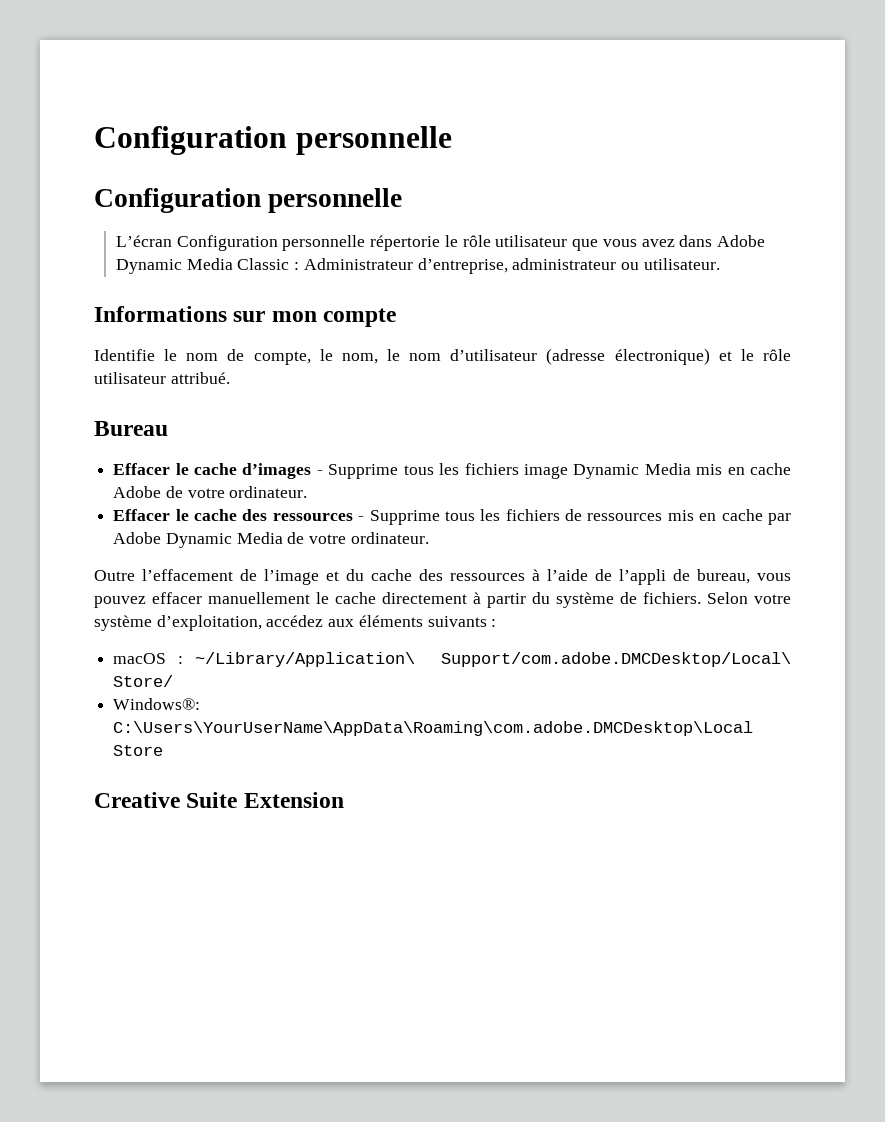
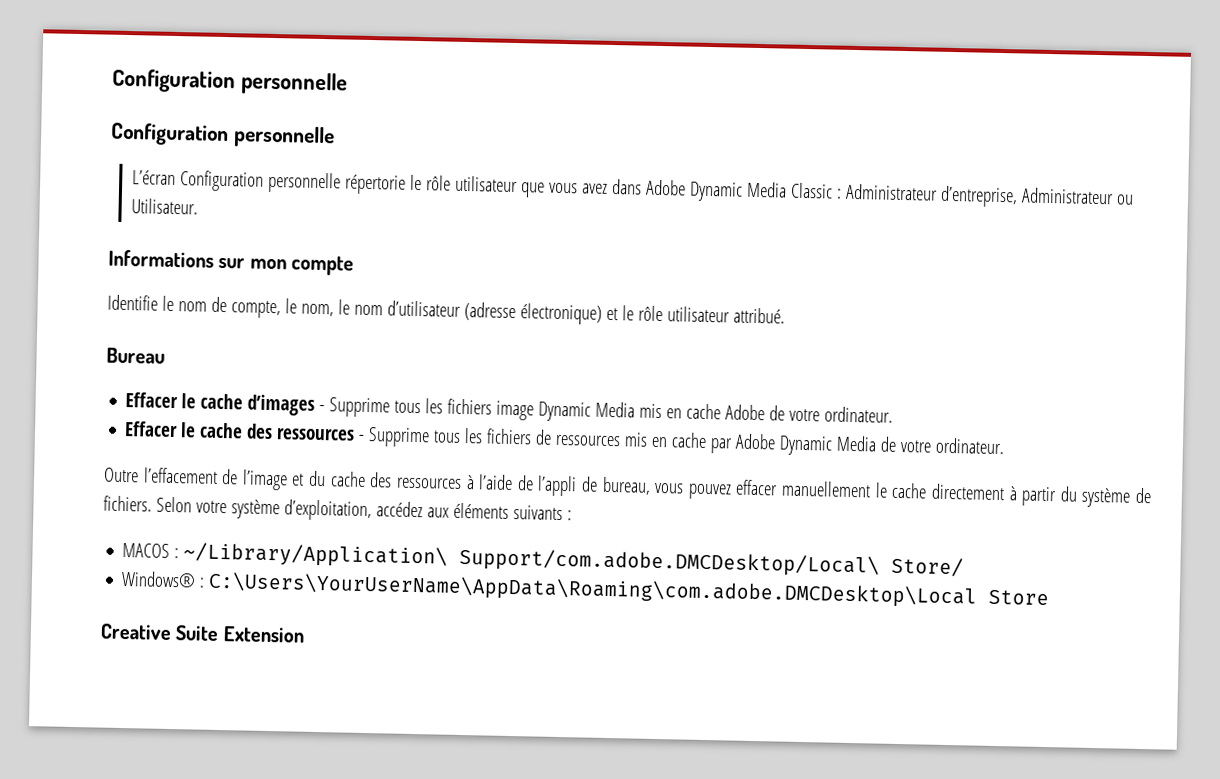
- L’écran Configuration personnelle répertorie le rôle utilisateur que vous avez dans Adobe Dynamic Media Classic : Administrateur d’entreprise, administrateur ou utilisateur.
+ L’écran Configuration personnelle répertorie le rôle utilisateur que vous avez dans Adobe Dynamic Media Classic : Administrateur d’entreprise, Administrateur ou Utilisateur.
- macOS : ~/Library/Application\ Support/com.adobe.DMCDesktop/Local\ Store/
+ MACOS : ~/Library/Application\ Support/com.adobe.DMCDesktop/Local\ Store/
- Windows®: C:\Users\YourUserName\AppData\Roaming\com.adobe.DMCDesktop\Local Store
+ Windows® : C:\Users\YourUserName\AppData\Roaming\com.adobe.DMCDesktop\Local Store

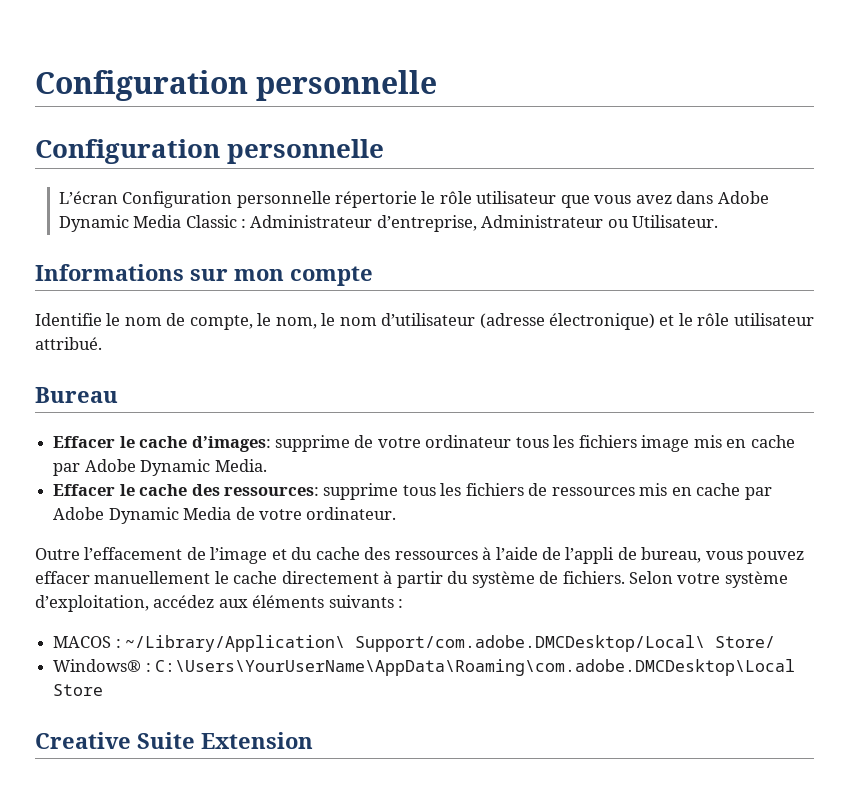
- Effacer le cache d’images - Supprime tous les fichiers image Dynamic Media mis en cache Adobe de votre ordinateur.
+ Effacer le cache d’images: supprime de votre ordinateur tous les fichiers image mis en cache par Adobe Dynamic Media.
- Effacer le cache des ressources - Supprime tous les fichiers de ressources mis en cache par Adobe Dynamic Media de votre ordinateur.
+ Effacer le cache des ressources: supprime tous les fichiers de ressources mis en cache par Adobe Dynamic Media de votre ordinateur.

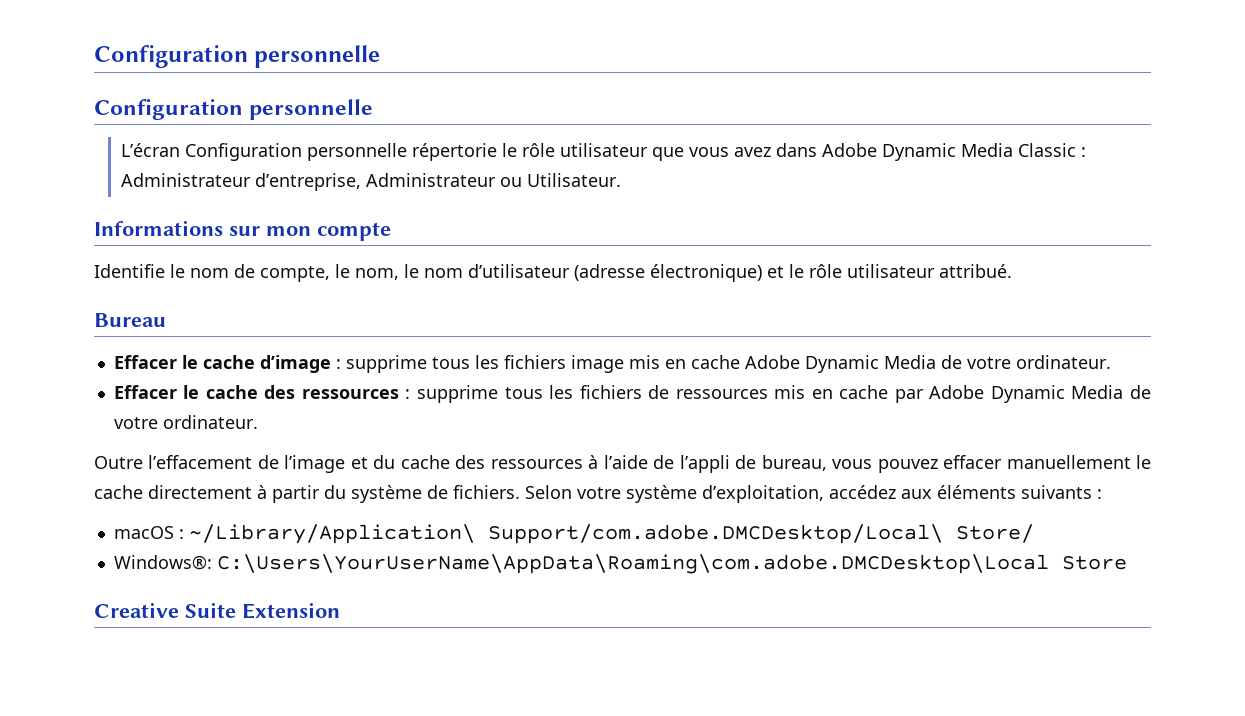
- Effacer le cache d’images: supprime de votre ordinateur tous les fichiers image mis en cache par Adobe Dynamic Media.
+ Effacer le cache d’image : supprime tous les fichiers image mis en cache Adobe Dynamic Media de votre ordinateur.
- Effacer le cache des ressources: supprime tous les fichiers de ressources mis en cache par Adobe Dynamic Media de votre ordinateur.
+ Effacer le cache des ressources : supprime tous les fichiers de ressources mis en cache par Adobe Dynamic Media de votre ordinateur.
- MACOS : ~/Library/Application\ Support/com.adobe.DMCDesktop/Local\ Store/
+ macOS : ~/Library/Application\ Support/com.adobe.DMCDesktop/Local\ Store/
- Windows® : C:\Users\YourUserName\AppData\Roaming\com.adobe.DMCDesktop\Local Store
+ Windows®: C:\Users\YourUserName\AppData\Roaming\com.adobe.DMCDesktop\Local Store

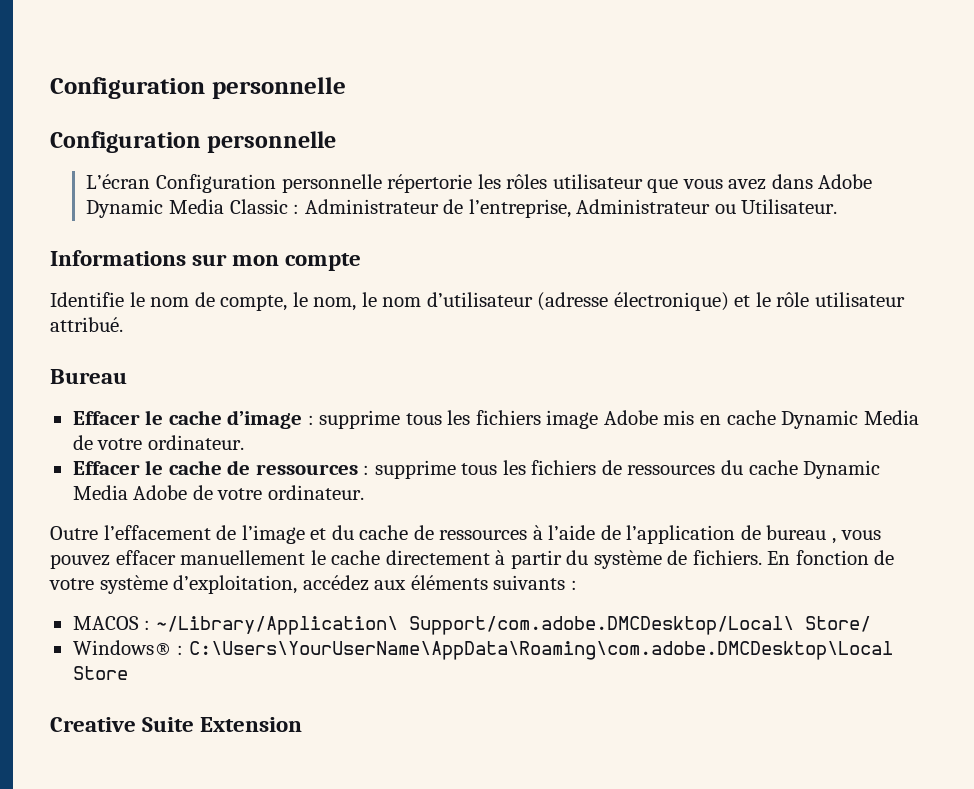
- L’écran Configuration personnelle répertorie le rôle utilisateur que vous avez dans Adobe Dynamic Media Classic : Administrateur d’entreprise, Administrateur ou Utilisateur.
+ L’écran Configuration personnelle répertorie les rôles utilisateur que vous avez dans Adobe Dynamic Media Classic : Administrateur de l’entreprise, Administrateur ou Utilisateur.
- Effacer le cache d’image : supprime tous les fichiers image mis en cache Adobe Dynamic Media de votre ordinateur.
+ Effacer le cache d’image : supprime tous les fichiers image Adobe mis en cache Dynamic Media de votre ordinateur.
- Effacer le cache des ressources : supprime tous les fichiers de ressources mis en cache par Adobe Dynamic Media de votre ordinateur.
+ Effacer le cache de ressources : supprime tous les fichiers de ressources du cache Dynamic Media Adobe de votre ordinateur.
- Outre l’effacement de l’image et du cache des ressources à l’aide de l’appli de bureau, vous pouvez effacer manuellement le cache directement à partir du système de fichiers.
+ Outre l’effacement de l’image et du cache de ressources à l’aide de l’application de bureau , vous pouvez effacer manuellement le cache directement à partir du système de fichiers.
- Selon votre système d’exploitation, accédez aux éléments suivants :
+ En fonction de votre système d’exploitation, accédez aux éléments suivants :
- macOS : ~/Library/Application\ Support/com.adobe.DMCDesktop/Local\ Store/
+ MACOS : ~/Library/Application\ Support/com.adobe.DMCDesktop/Local\ Store/
- Windows®: C:\Users\YourUserName\AppData\Roaming\com.adobe.DMCDesktop\Local Store
+ Windows® : C:\Users\YourUserName\AppData\Roaming\com.adobe.DMCDesktop\Local Store

